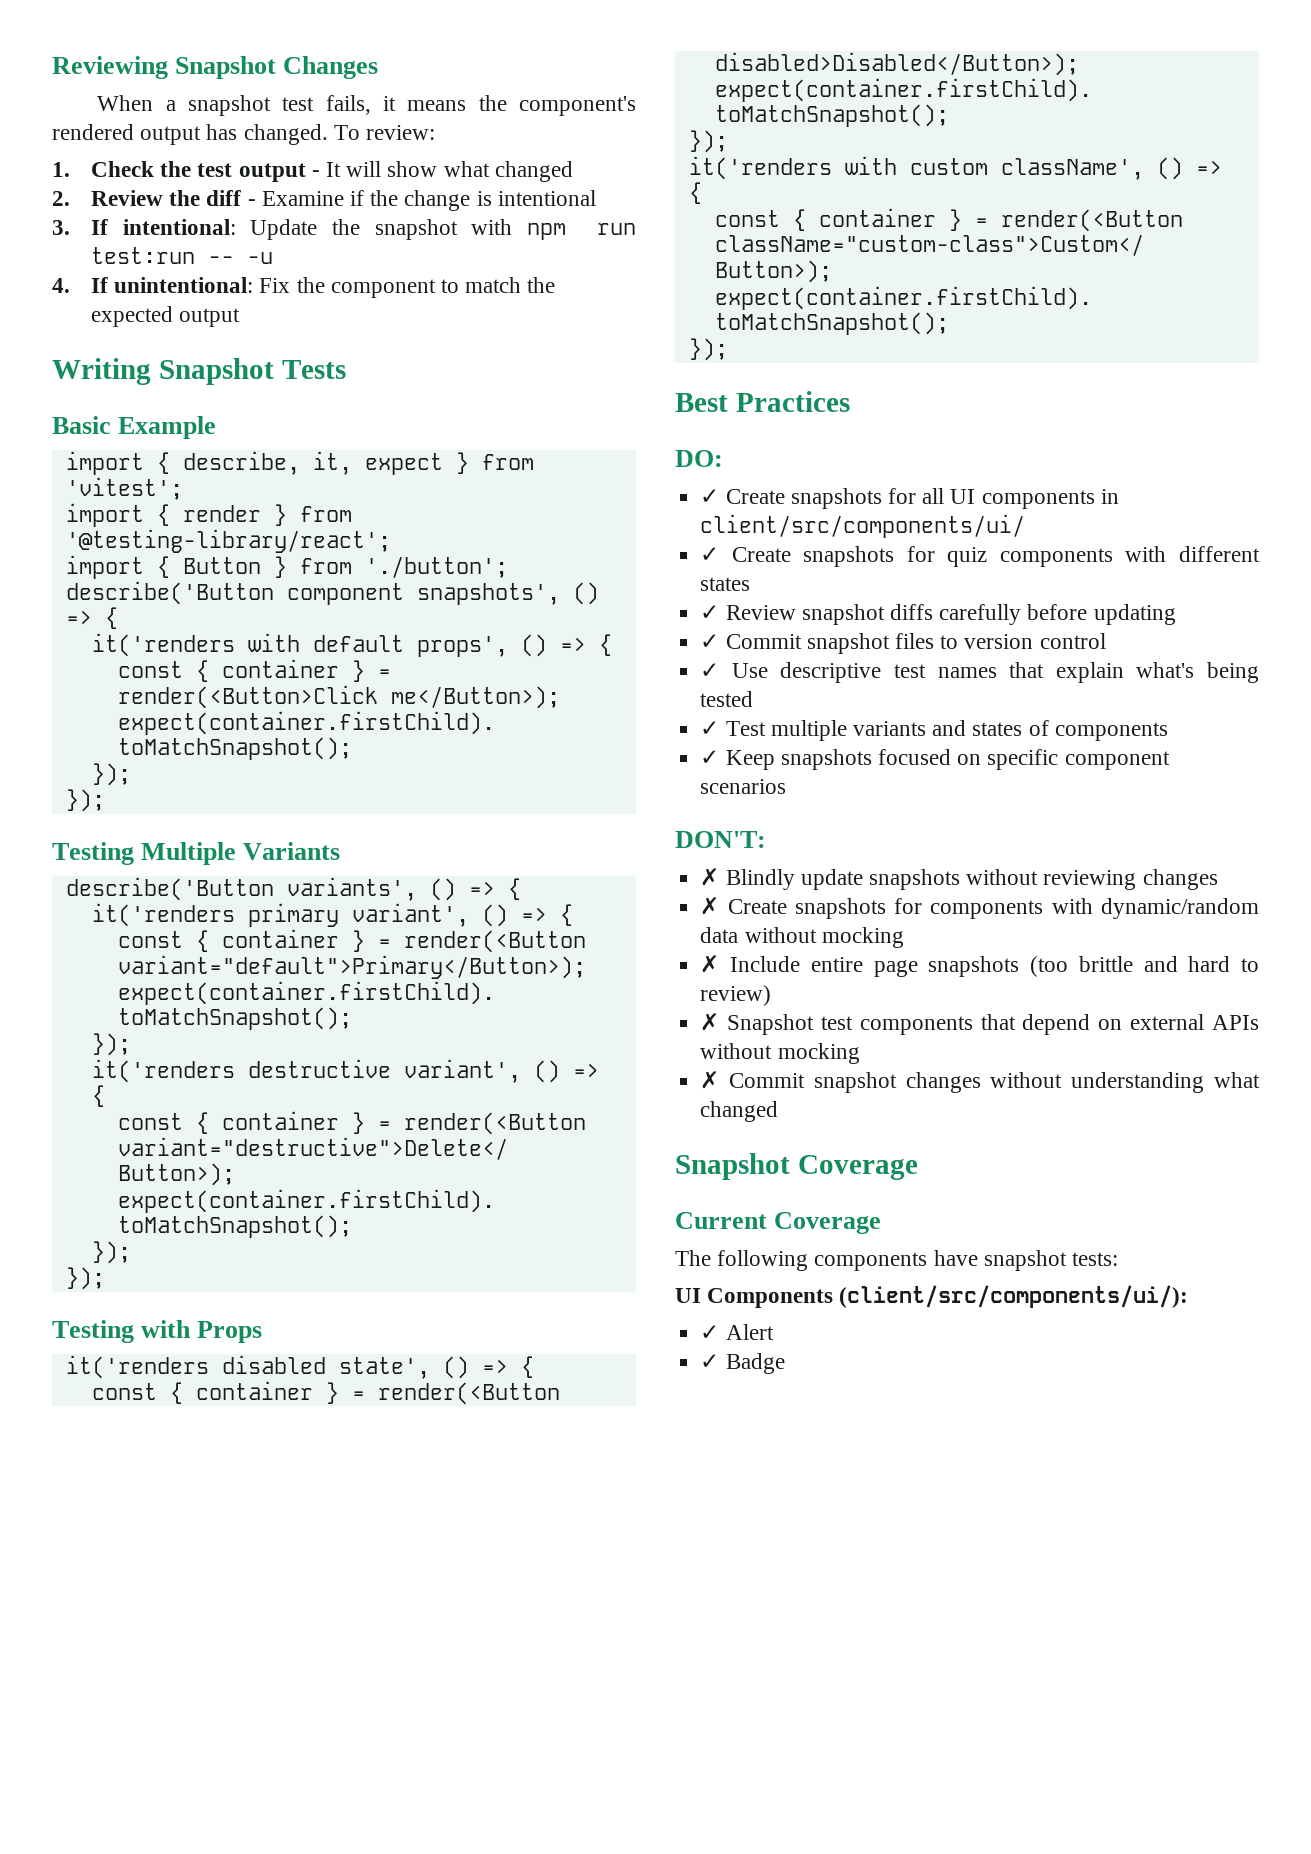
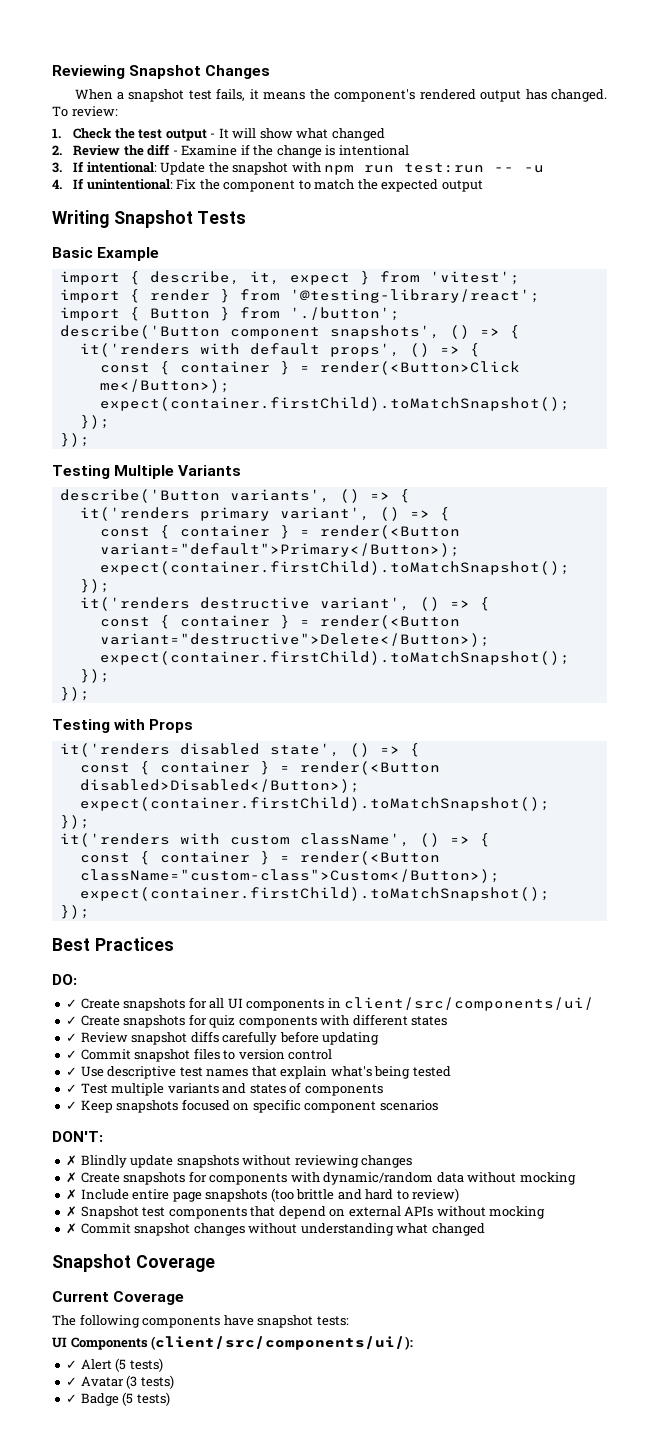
- ✓ Alert
+ ✓ Alert (5 tests)
+ ✓ Avatar (3 tests)
- ✓ Badge
+ ✓ Badge (5 tests)

